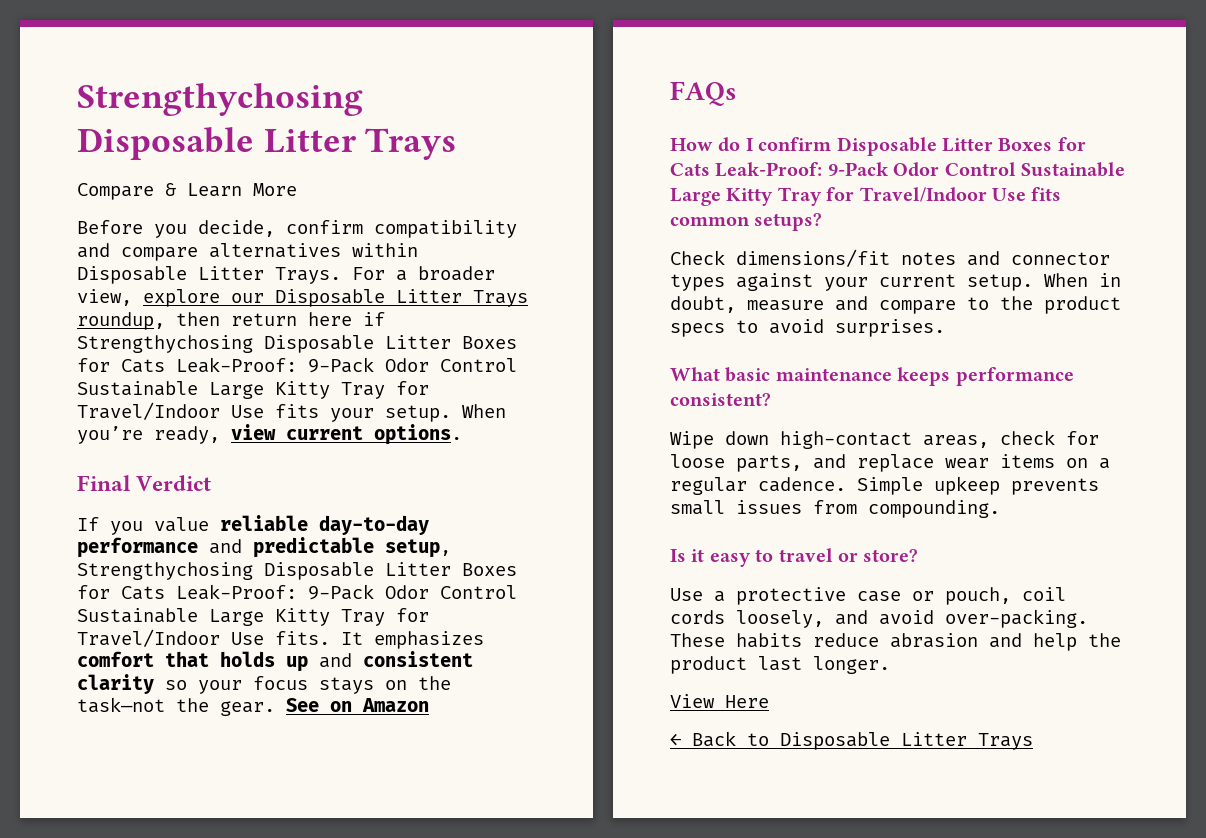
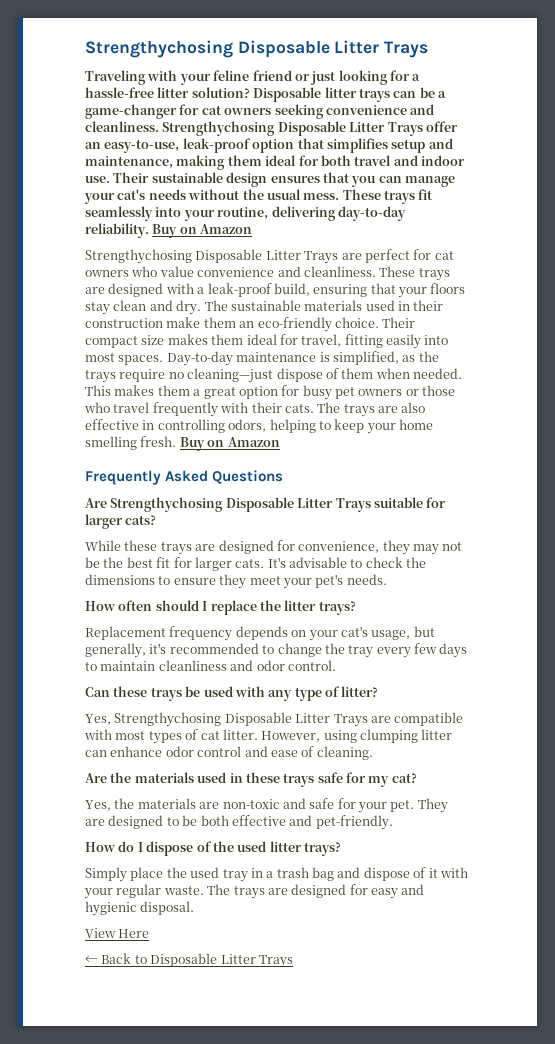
- Compare & Learn More
- Before you decide, confirm compatibility and compare alternatives within Disposable Litter Trays. For a broader view, explore our Disposable Litter Trays roundup, then return here if Strengthychosing Disposable Litter Boxes for Cats Leak-Proof: 9-Pack Odor Control Sustainable Large Kitty Tray for Travel/Indoor Use fits your setup. When you’re ready, view current options.
- Final Verdict
- If you value reliable day-to-day performance and predictable setup, Strengthychosing Disposable Litter Boxes for Cats Leak-Proof: 9-Pack Odor Control Sustainable Large Kitty Tray for Travel/Indoor Use fits. It emphasizes comfort that holds up and consistent clarity so your focus stays on the task—not the gear. See on Amazon
- FAQs
- How do I confirm Disposable Litter Boxes for Cats Leak-Proof: 9-Pack Odor Control Sustainable Large Kitty Tray for Travel/Indoor Use fits common setups?
- Check dimensions/fit notes and connector types against your current setup. When in doubt, measure and compare to the product specs to avoid surprises.
- What basic maintenance keeps performance consistent?
- Wipe down high-contact areas, check for loose parts, and replace wear items on a regular cadence. Simple upkeep prevents small issues from compounding.
- Is it easy to travel or store?
- Use a protective case or pouch, coil cords loosely, and avoid over-packing. These habits reduce abrasion and help the product last longer.
+ Traveling with your feline friend or just looking for a hassle-free litter solution? Disposable litter trays can be a game-changer for cat owners seeking convenience and cleanliness. Strengthychosing Disposable Litter Trays offer an easy-to-use, leak-proof option that simplifies setup and maintenance, making them ideal for both travel and indoor use. Their sustainable design ensures that you can manage your cat's needs without the usual mess. These trays fit seamlessly into your routine, delivering day-to-day reliability. Buy on Amazon
+ Strengthychosing Disposable Litter Trays are perfect for cat owners who value convenience and cleanliness. These trays are designed with a leak-proof build, ensuring that your floors stay clean and dry. The sustainable materials used in their construction make them an eco-friendly choice. Their compact size makes them ideal for travel, fitting easily into most spaces. Day-to-day maintenance is simplified, as the trays require no cleaning—just dispose of them when needed. This makes them a great option for busy pet owners or those who travel frequently with their cats. The trays are also effective in controlling odors, helping to keep your home smelling fresh. Buy on Amazon
+ Frequently Asked Questions
+ Are Strengthychosing Disposable Litter Trays suitable for larger cats?
+ While these trays are designed for convenience, they may not be the best fit for larger cats. It's advisable to check the dimensions to ensure they meet your pet's needs.
+ How often should I replace the litter trays?
+ Replacement frequency depends on your cat's usage, but generally, it's recommended to change the tray every few days to maintain cleanliness and odor control.
+ Can these trays be used with any type of litter?
+ Yes, Strengthychosing Disposable Litter Trays are compatible with most types of cat litter. However, using clumping litter can enhance odor control and ease of cleaning.
+ Are the materials used in these trays safe for my cat?
+ Yes, the materials are non-toxic and safe for your pet. They are designed to be both effective and pet-friendly.
+ How do I dispose of the used litter trays?
+ Simply place the used tray in a trash bag and dispose of it with your regular waste. The trays are designed for easy and hygienic disposal.

